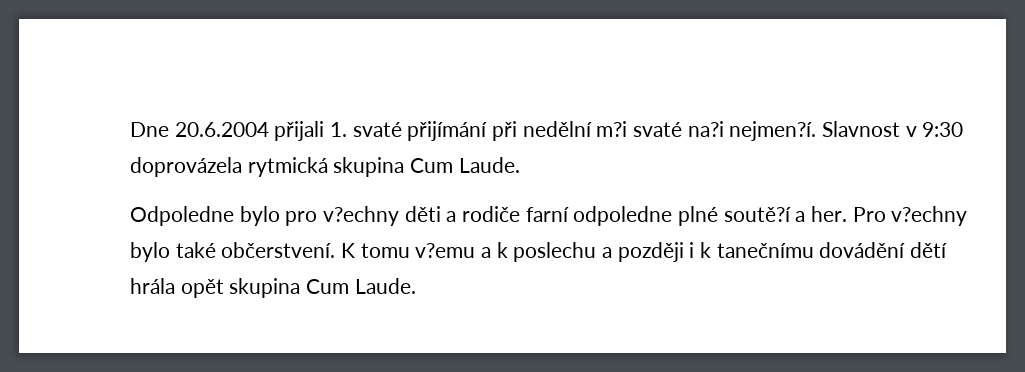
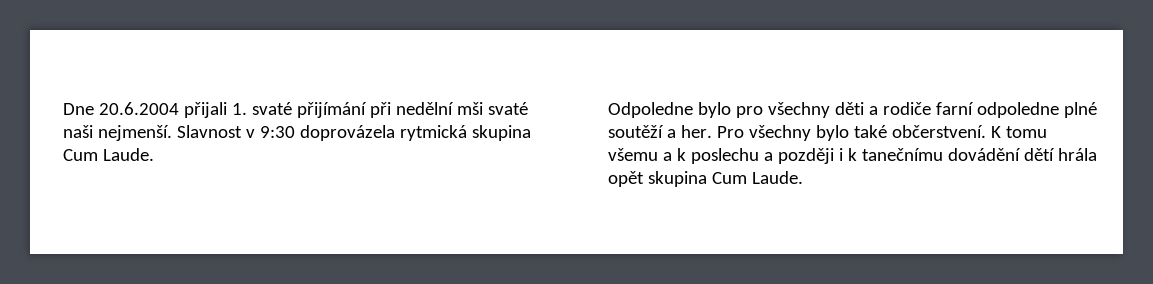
- Dne 20.6.2004 přijali 1. svaté přijímání při nedělní m?i svaté na?i nejmen?í.
+ Dne 20.6.2004 přijali 1. svaté přijímání při nedělní mši svaté naši nejmenší.
- Odpoledne bylo pro v?echny děti a rodiče farní odpoledne plné soutě?í a her.
+ Odpoledne bylo pro všechny děti a rodiče farní odpoledne plné soutěží a her.
- Pro v?echny bylo také občerstvení.
+ Pro všechny bylo také občerstvení.
- K tomu v?emu a k poslechu a později i k tanečnímu dovádění dětí hrála opět skupina Cum Laude.
+ K tomu všemu a k poslechu a později i k tanečnímu dovádění dětí hrála opět skupina Cum Laude.

